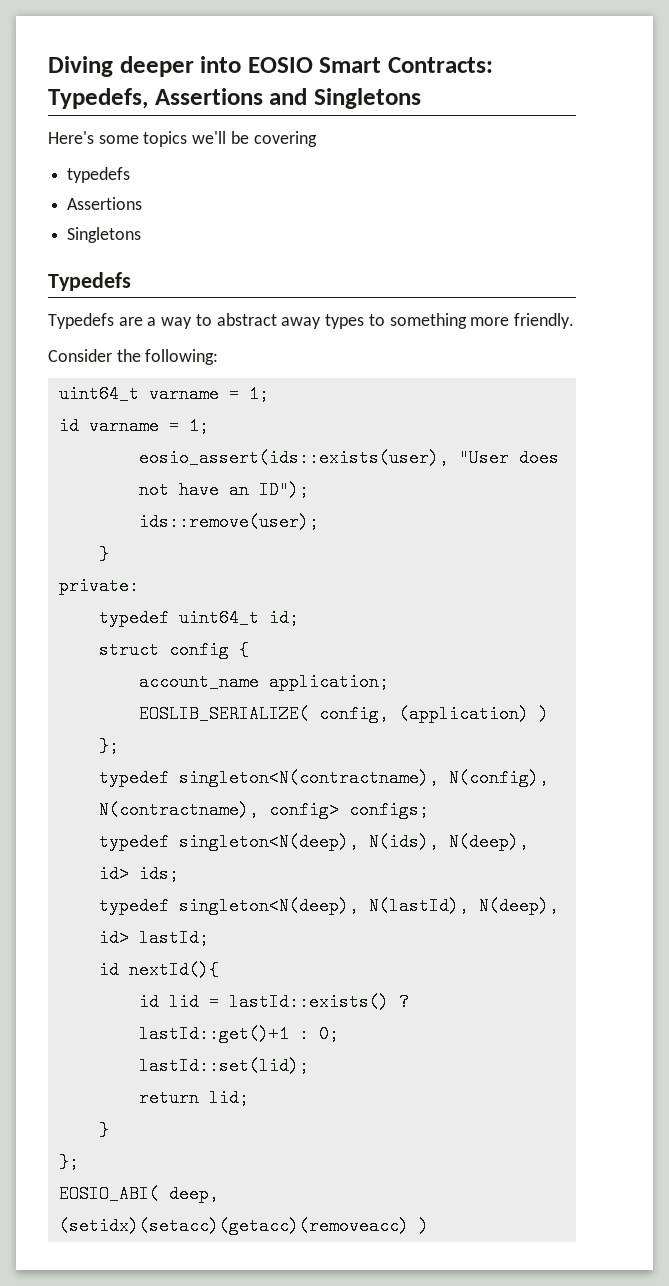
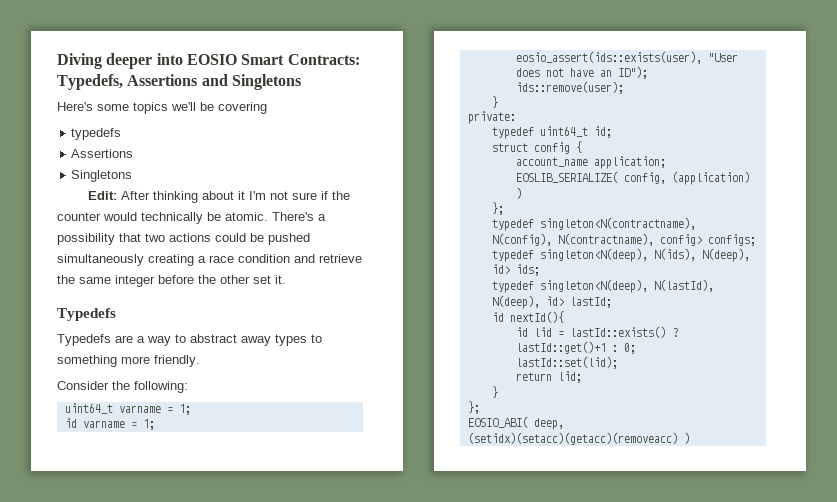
+ Edit: After thinking about it I'm not sure if the counter would technically be atomic. There's a possibility that two actions could be pushed simultaneously creating a race condition and retrieve the same integer before the other set it.

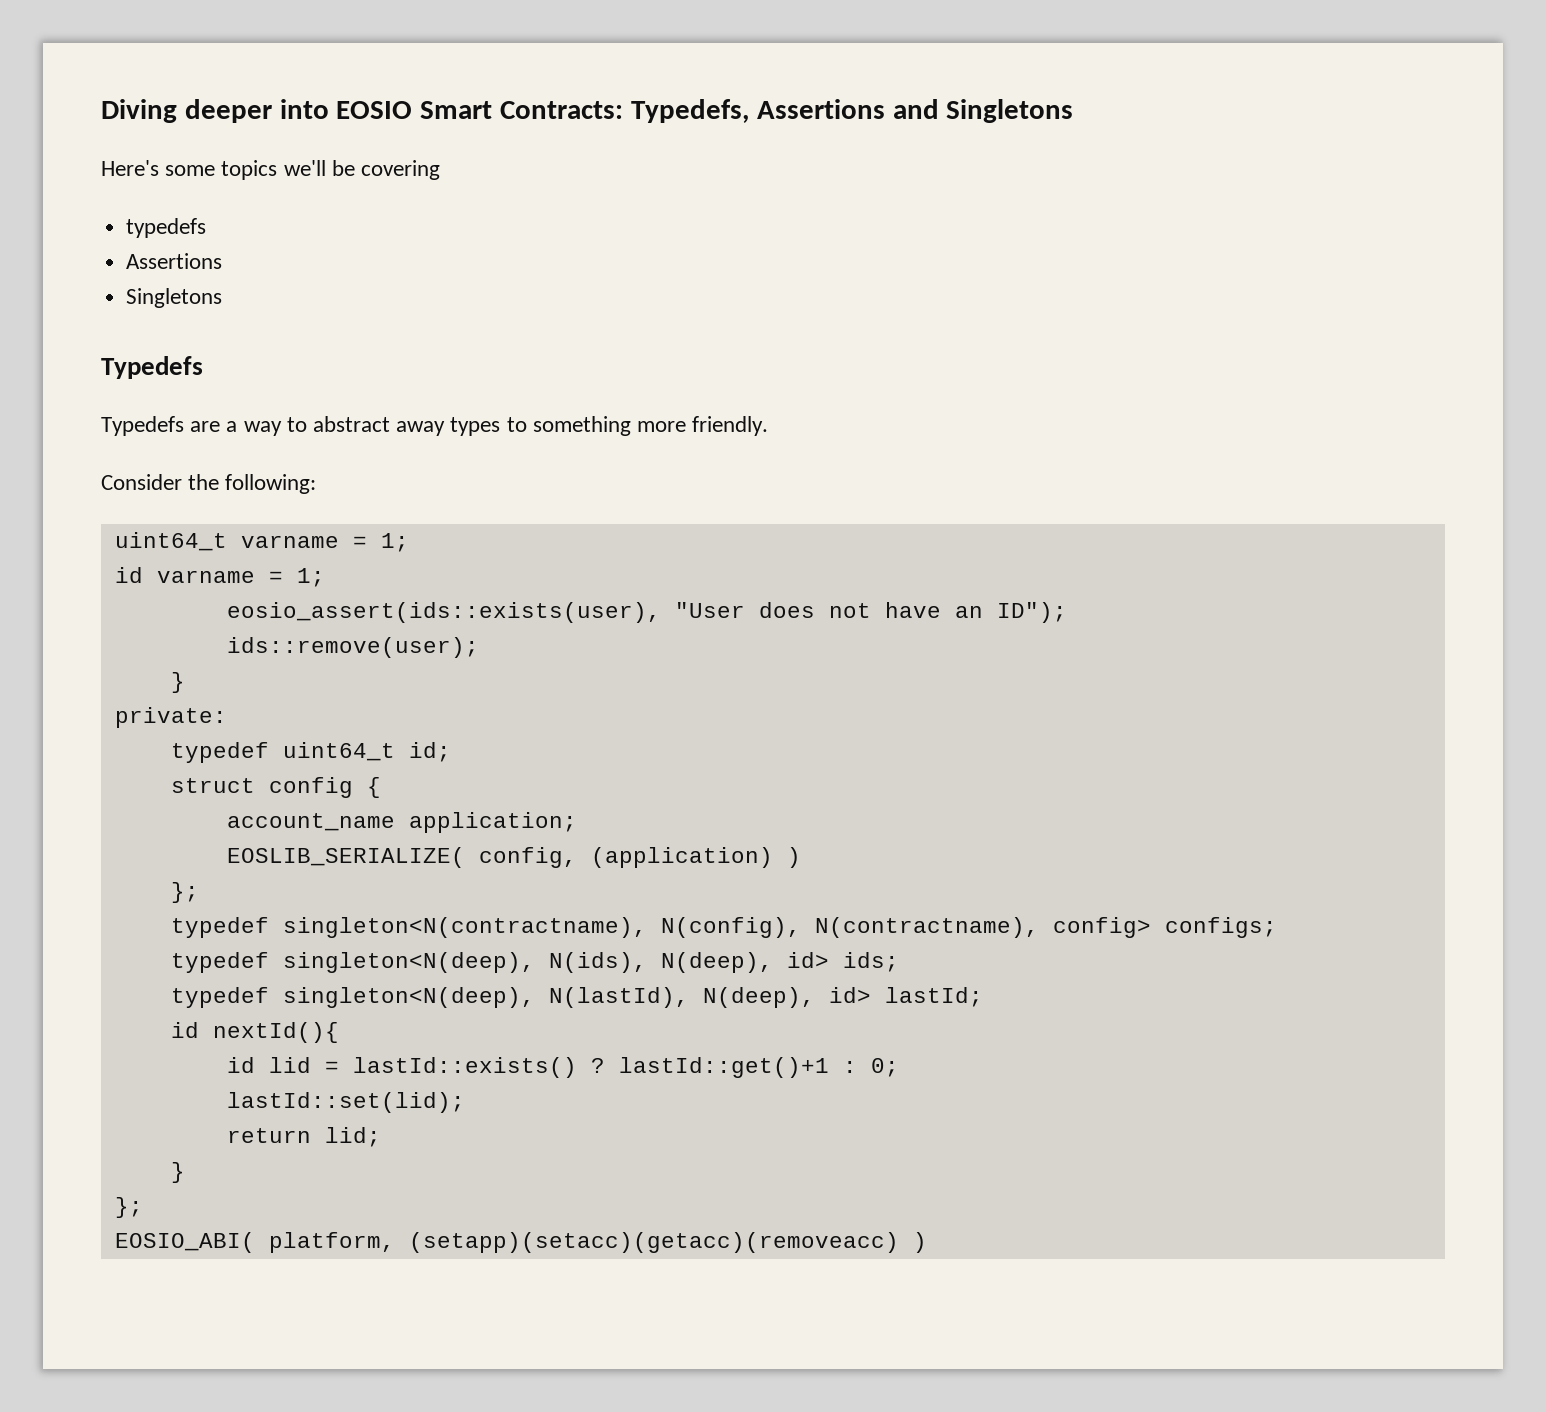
- Edit: After thinking about it I'm not sure if the counter would technically be atomic. There's a possibility that two actions could be pushed simultaneously creating a race condition and retrieve the same integer before the other set it.
- EOSIO_ABI( deep, (setidx)(setacc)(getacc)(removeacc) )
+ EOSIO_ABI( platform, (setapp)(setacc)(getacc)(removeacc) )

